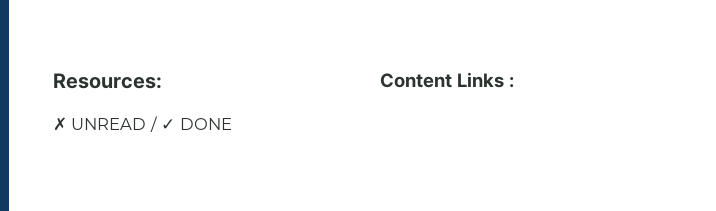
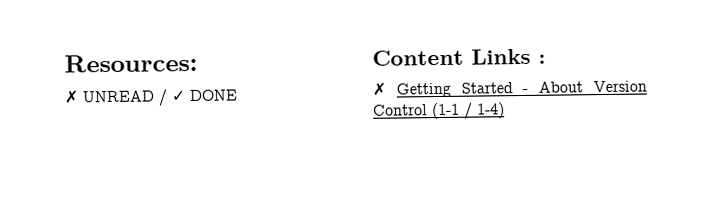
+ ✗ Getting Started - About Version Control (1-1 / 1-4)

